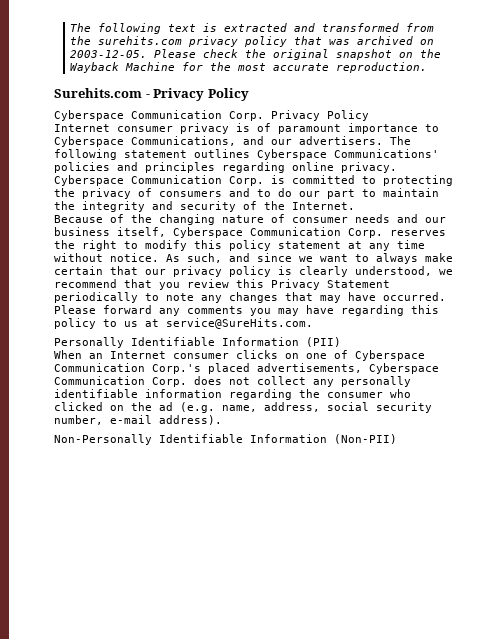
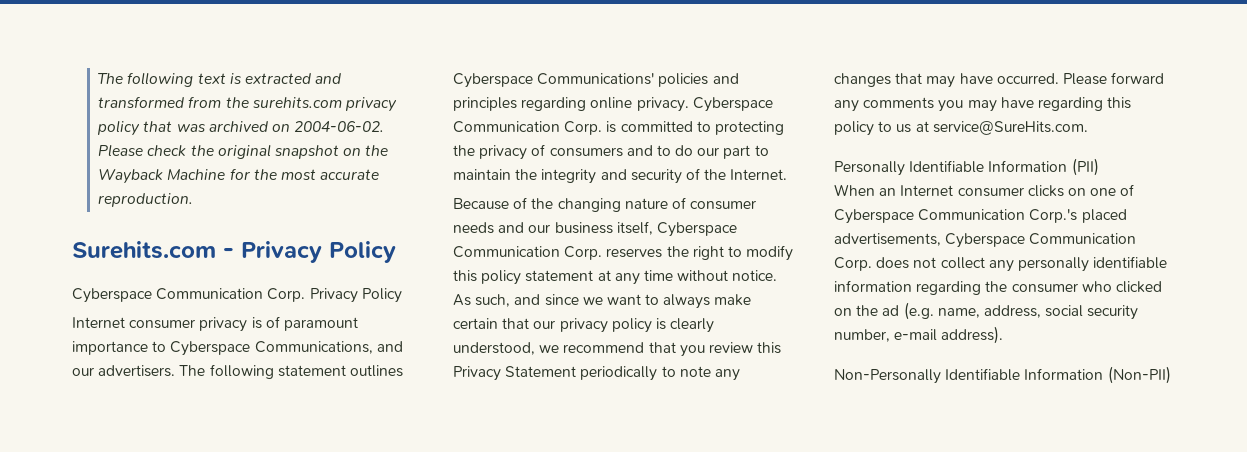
- The following text is extracted and transformed from the surehits.com privacy policy that was archived on 2003-12-05.
+ The following text is extracted and transformed from the surehits.com privacy policy that was archived on 2004-06-02.

